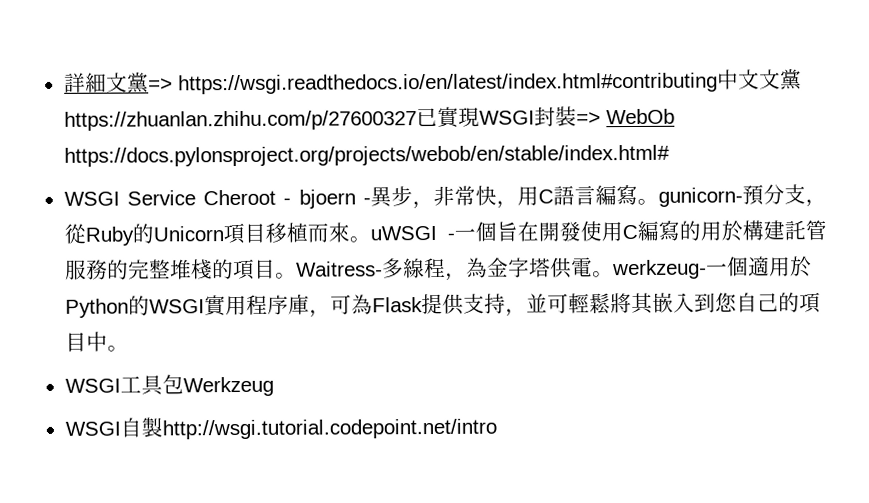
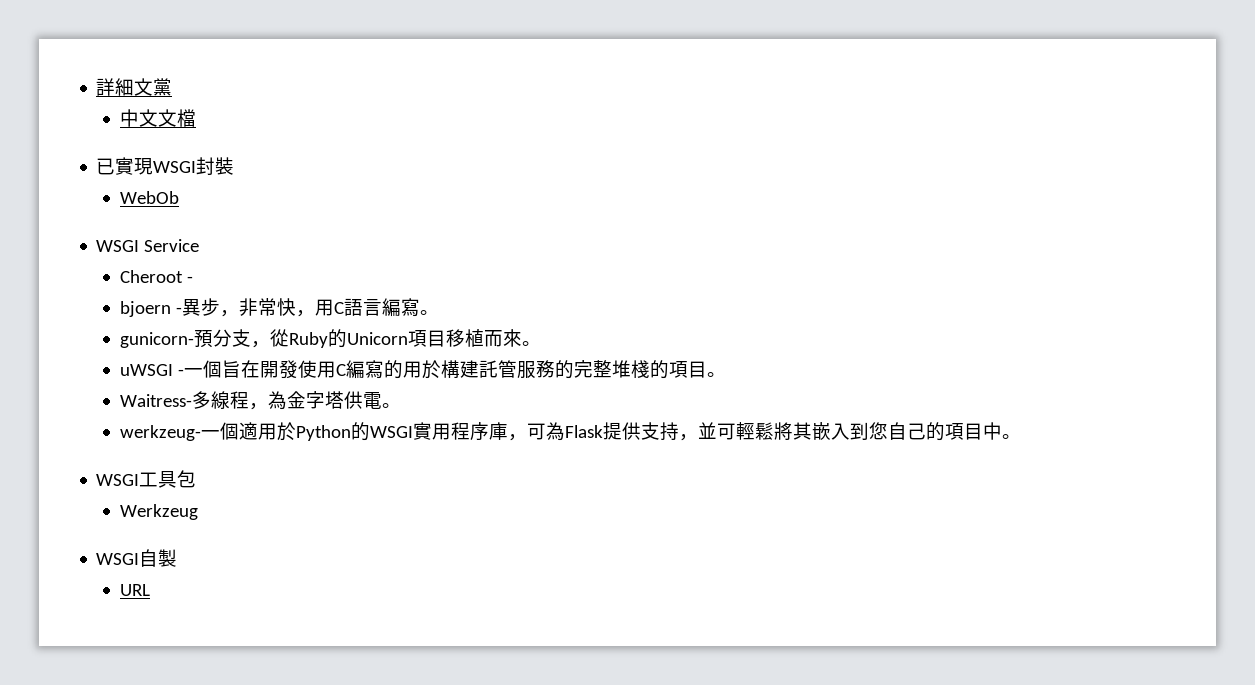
- 詳細文黨=> https://wsgi.readthedocs.io/en/latest/index.html#contributing中文文黨https://zhuanlan.zhihu.com/p/27600327已實現WSGI封裝=> WebOb https://docs.pylonsproject.org/projects/webob/en/stable/index.html#
+ 詳細文黨
+ 中文文檔
+ 已實現WSGI封裝
+ WebOb
- WSGI Service Cheroot - bjoern -異步，非常快，用C語言編寫。gunicorn-預分支，從Ruby的Unicorn項目移植而來。uWSGI -一個旨在開發使用C編寫的用於構建託管服務的完整堆棧的項目。Waitress-多線程，為金字塔供電。werkzeug-一個適用於Python的WSGI實用程序庫，可為Flask提供支持，並可輕鬆將其嵌入到您自己的項目中。
+ WSGI Service
+ Cheroot -
+ bjoern -異步，非常快，用C語言編寫。
+ gunicorn-預分支，從Ruby的Unicorn項目移植而來。
+ uWSGI -一個旨在開發使用C編寫的用於構建託管服務的完整堆棧的項目。
+ Waitress-多線程，為金字塔供電。
+ werkzeug-一個適用於Python的WSGI實用程序庫，可為Flask提供支持，並可輕鬆將其嵌入到您自己的項目中。
- WSGI工具包Werkzeug
+ WSGI工具包
+ Werkzeug
- WSGI自製http://wsgi.tutorial.codepoint.net/intro
+ WSGI自製
+ URL

